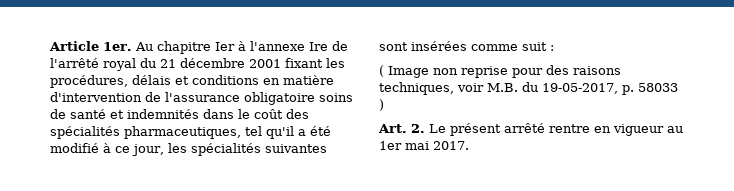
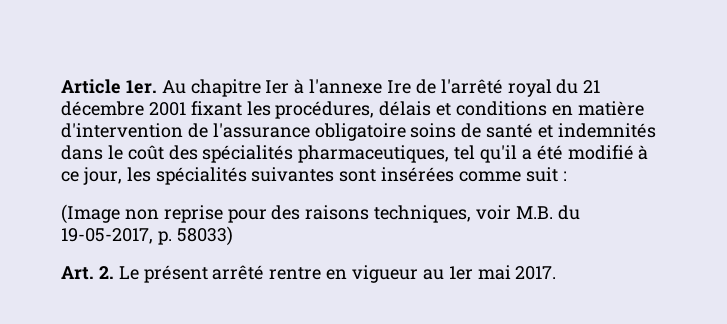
- ( Image non reprise pour des raisons techniques, voir M.B. du 19-05-2017, p. 58033 )
+ (Image non reprise pour des raisons techniques, voir M.B. du 19-05-2017, p. 58033)

